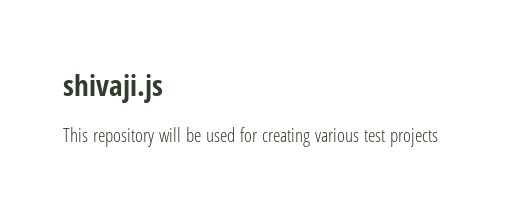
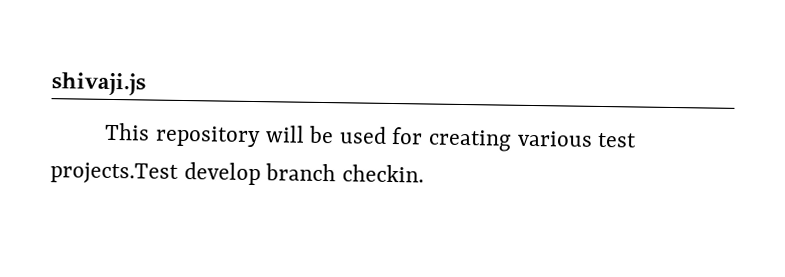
- This repository will be used for creating various test projects
+ This repository will be used for creating various test projects.Test develop branch checkin.

